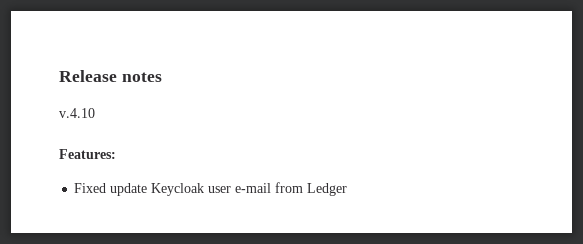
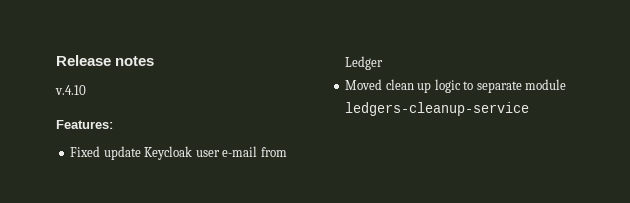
+ Moved clean up logic to separate module ledgers-cleanup-service

